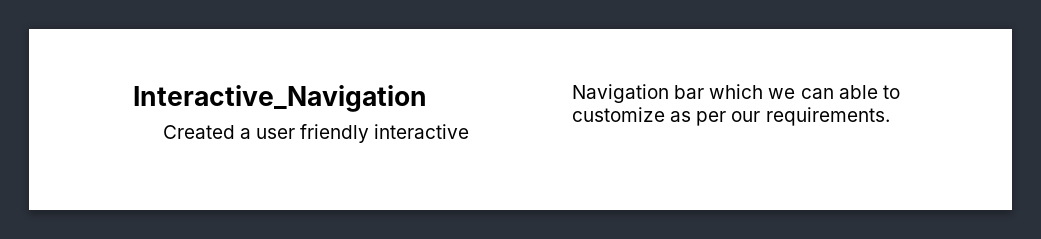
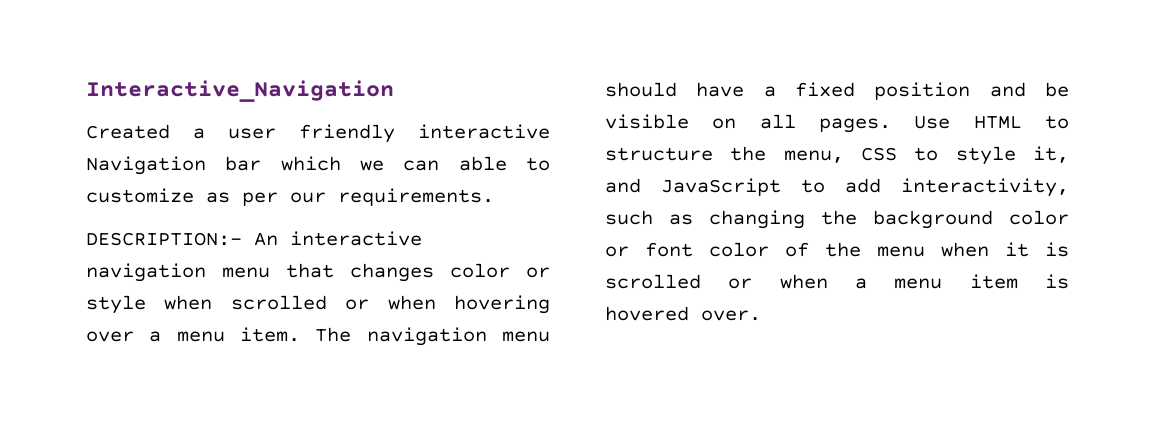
+ DESCRIPTION:- An interactive navigation menu that changes color or style when scrolled or when hovering over a menu item. The navigation menu should have a fixed position and be visible on all pages. Use HTML to structure the menu, CSS to style it, and JavaScript to add interactivity, such as changing the background color or font color of the menu when it is scrolled or when a menu item is hovered over.

